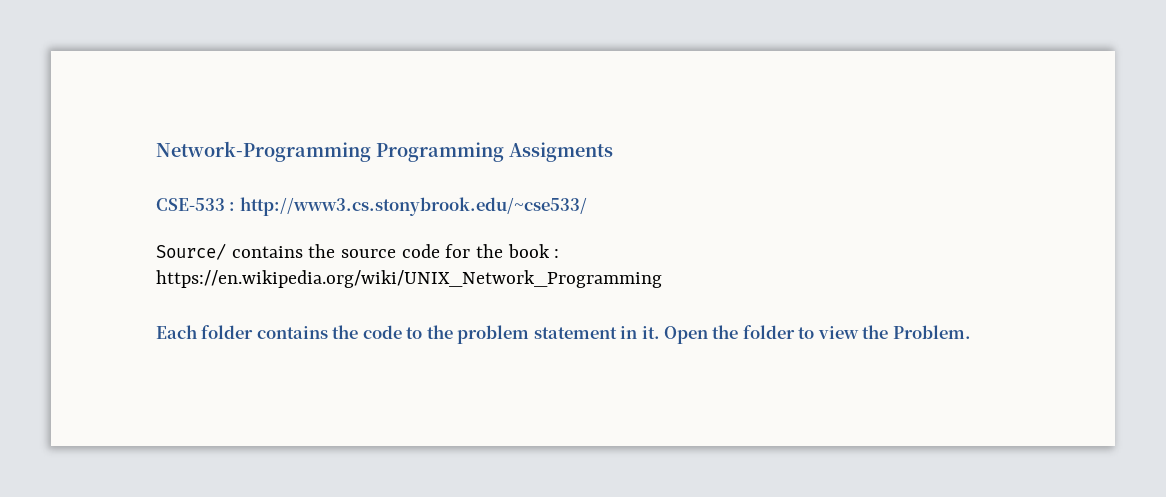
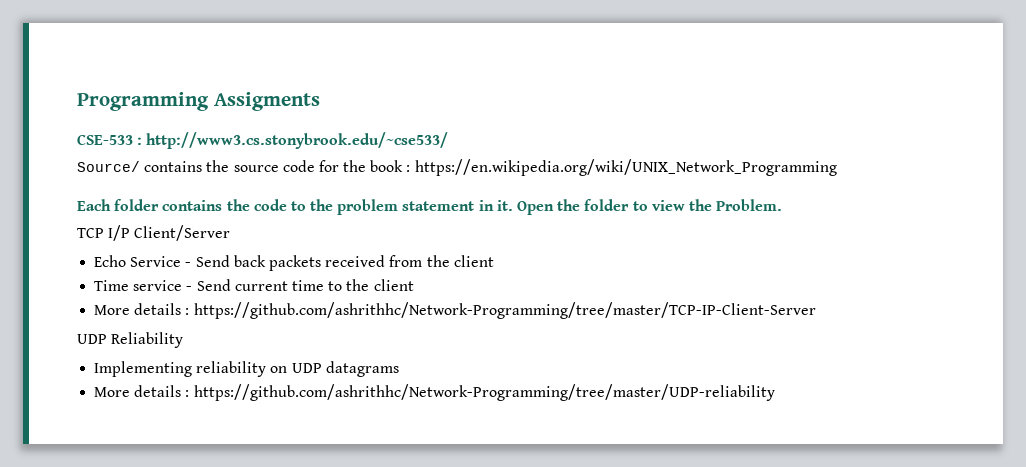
- Network-Programming Programming Assigments
+ Programming Assigments
+ TCP I/P Client/Server
+ Echo Service - Send back packets received from the client
+ Time service - Send current time to the client
+ More details : https://github.com/ashrithhc/Network-Programming/tree/master/TCP-IP-Client-Server
+ UDP Reliability
+ Implementing reliability on UDP datagrams
+ More details : https://github.com/ashrithhc/Network-Programming/tree/master/UDP-reliability

